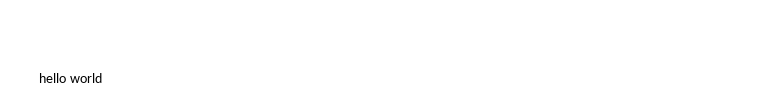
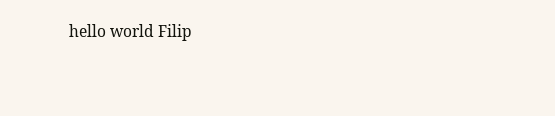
- hello world
+ hello world Filip

